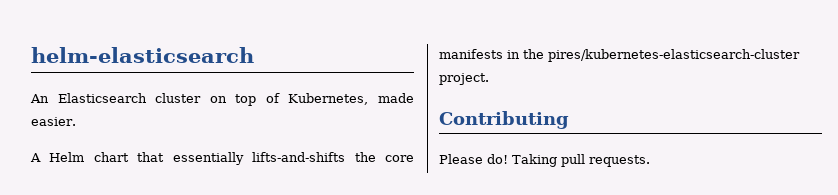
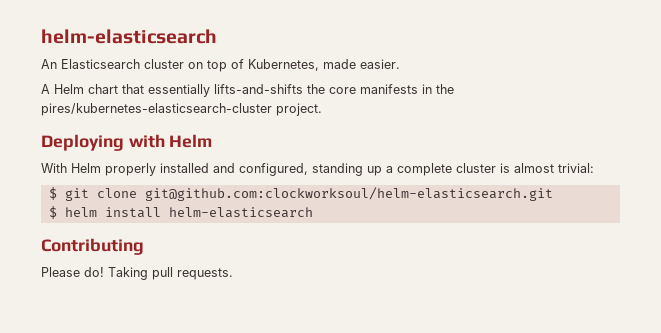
+ Deploying with Helm
+ With Helm properly installed and configured, standing up a complete cluster is almost trivial:
+ $ git clone git@github.com:clockworksoul/helm-elasticsearch.git
+ $ helm install helm-elasticsearch

